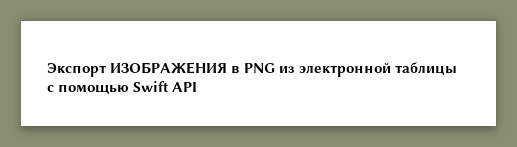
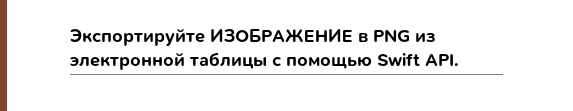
- Экспорт ИЗОБРАЖЕНИЯ в PNG из электронной таблицы с помощью Swift API
+ Экспортируйте ИЗОБРАЖЕНИЕ в PNG из электронной таблицы с помощью Swift API.

